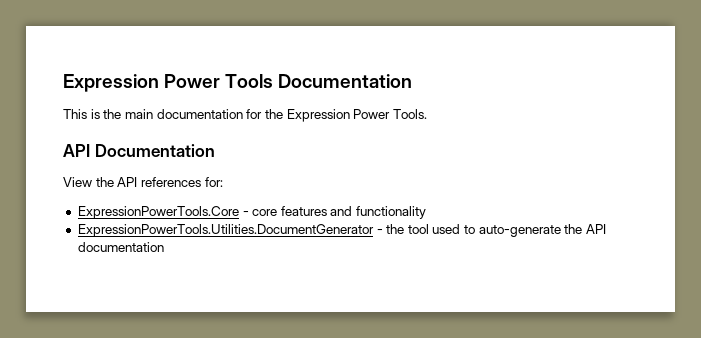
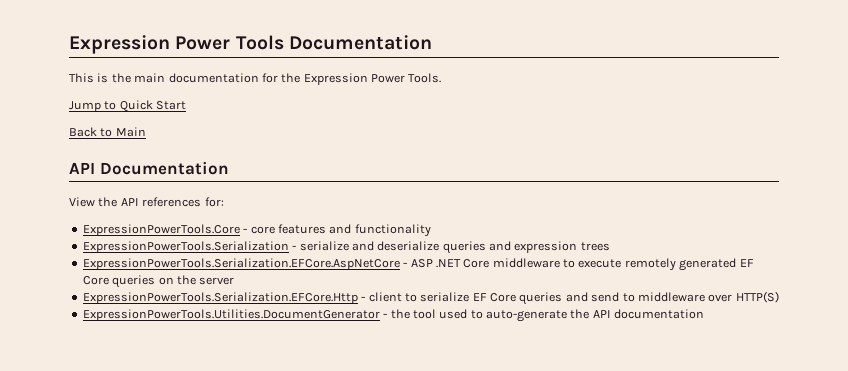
+ Jump to Quick Start
+ Back to Main
+ ExpressionPowerTools.Serialization - serialize and deserialize queries and expression trees
+ ExpressionPowerTools.Serialization.EFCore.AspNetCore - ASP .NET Core middleware to execute remotely generated EF Core queries on the server
+ ExpressionPowerTools.Serialization.EFCore.Http - client to serialize EF Core queries and send to middleware over HTTP(S)

